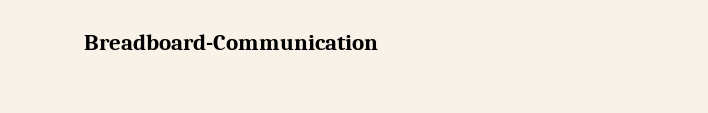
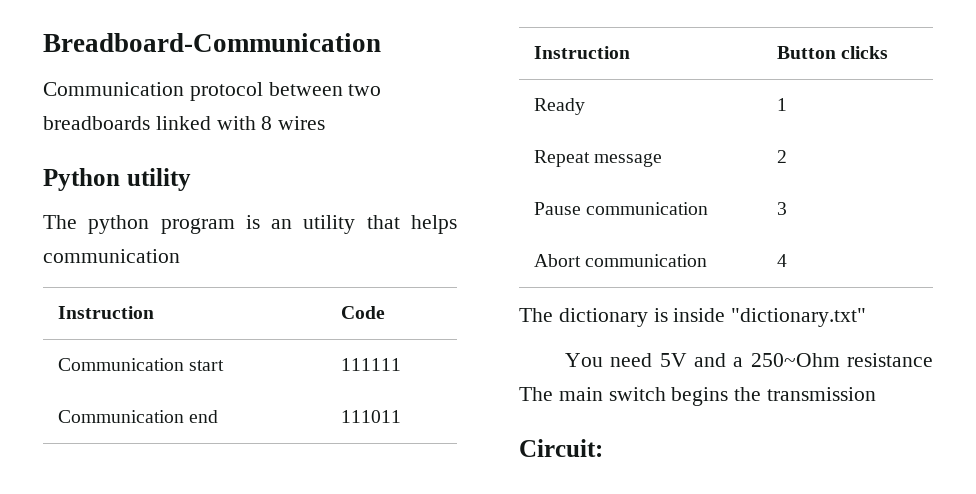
+ Communication protocol between two breadboards linked with 8 wires
+ Python utility
+ The python program is an utility that helps communication
+ Instruction | Code
+ Communication start | 111111
+ Communication end | 111011
+ Instruction | Button clicks
+ Ready | 1
+ Repeat message | 2
+ Pause communication | 3
+ Abort communication | 4
+ The dictionary is inside "dictionary.txt"
+ You need 5V and a 250~Ohm resistance The main switch begins the transmission
+ Circuit:

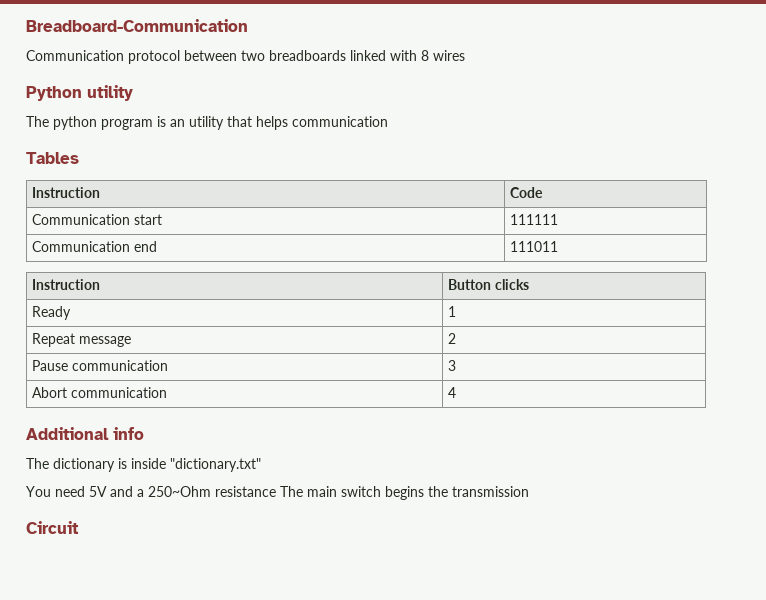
+ Tables
+ Additional info
- Circuit:
+ Circuit

